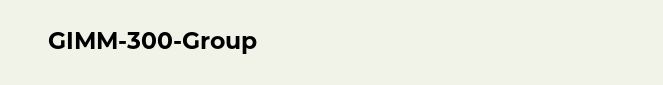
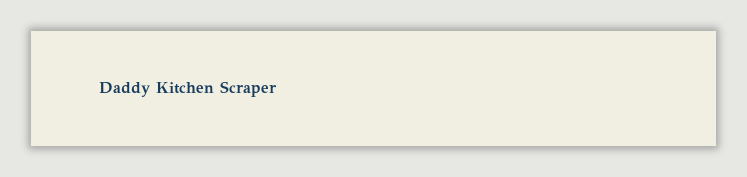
- GIMM-300-Group
+ Daddy Kitchen Scraper

